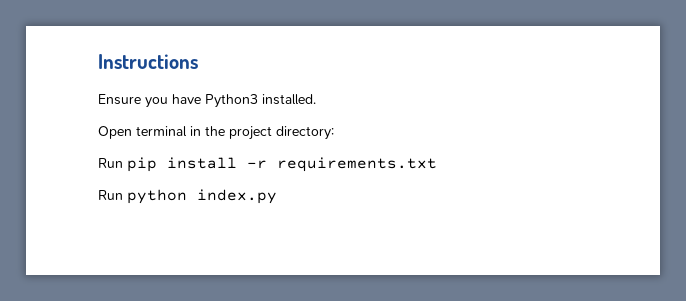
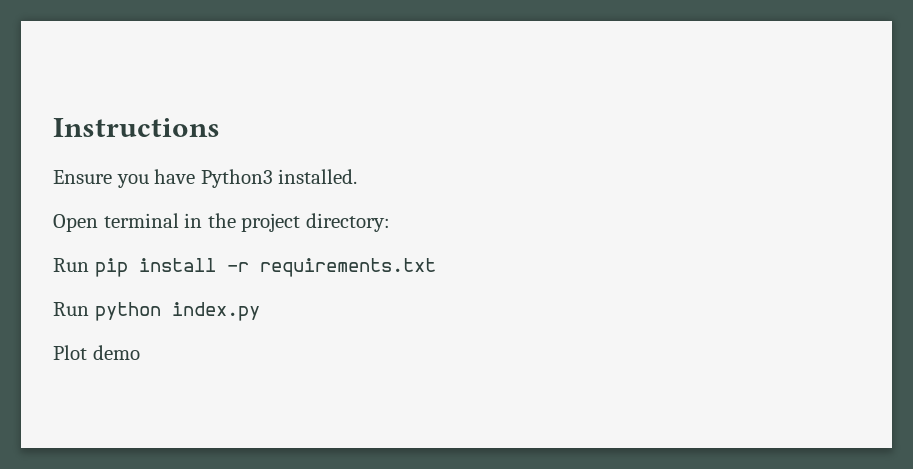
+ Plot demo

